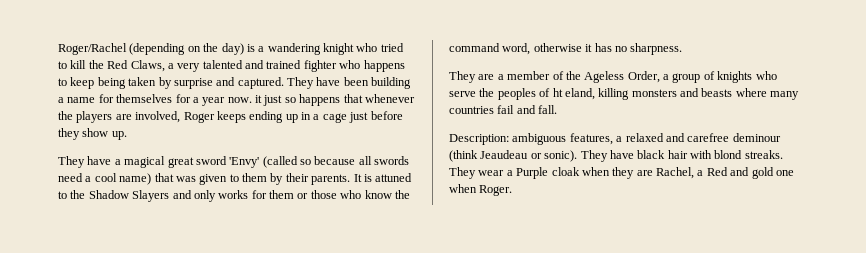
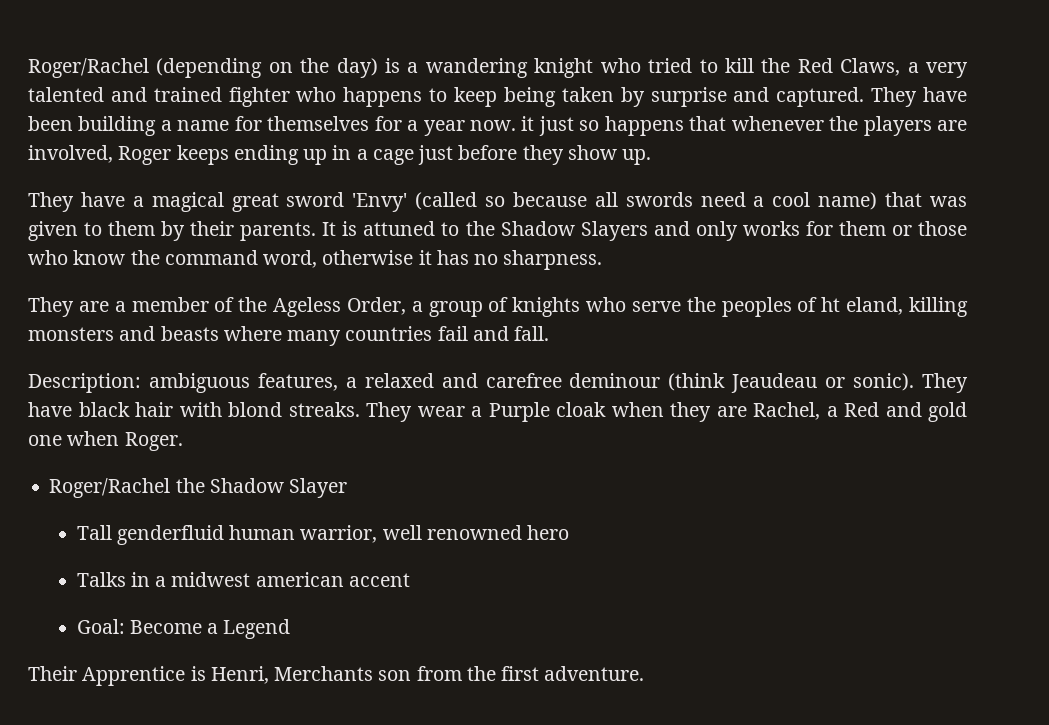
+ Roger/Rachel the Shadow Slayer
+ Tall genderfluid human warrior, well renowned hero
+ Talks in a midwest american accent
+ Goal: Become a Legend
+ Their Apprentice is Henri, Merchants son from the first adventure.

